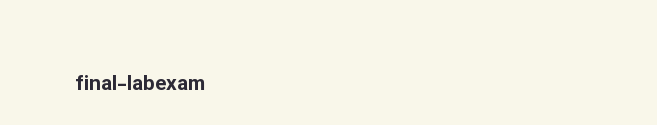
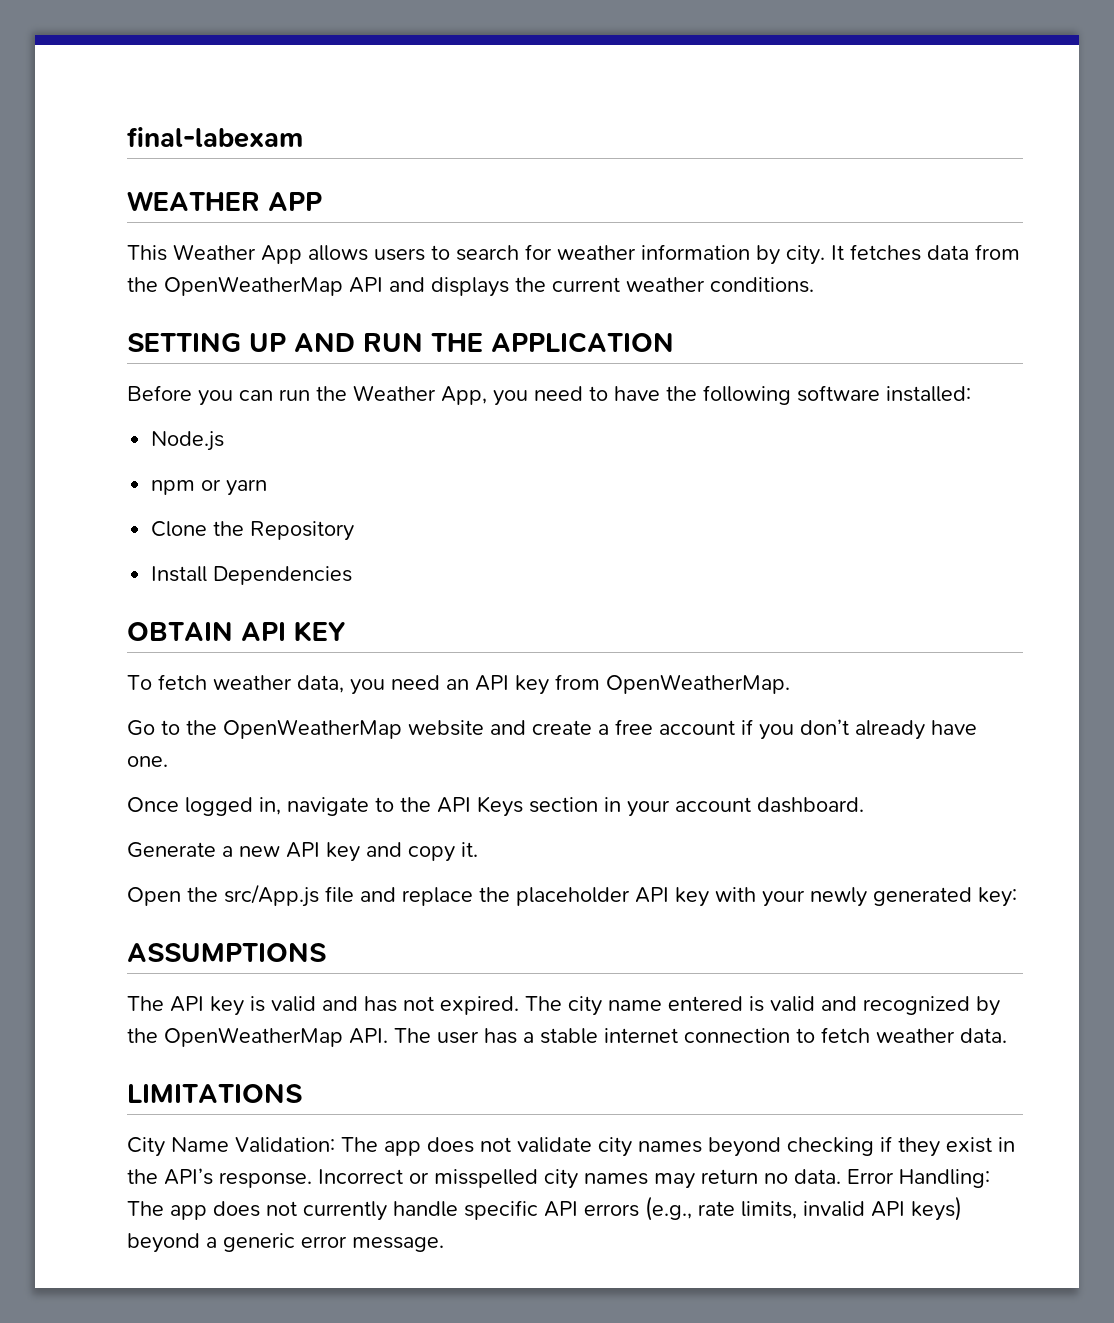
+ WEATHER APP
+ This Weather App allows users to search for weather information by city. It fetches data from the OpenWeatherMap API and displays the current weather conditions.
+ SETTING UP AND RUN THE APPLICATION
+ Before you can run the Weather App, you need to have the following software installed:
+ Node.js
+ npm or yarn
+ Clone the Repository
+ Install Dependencies
+ OBTAIN API KEY
+ To fetch weather data, you need an API key from OpenWeatherMap.
+ Go to the OpenWeatherMap website and create a free account if you don’t already have one.
+ Once logged in, navigate to the API Keys section in your account dashboard.
+ Generate a new API key and copy it.
+ Open the src/App.js file and replace the placeholder API key with your newly generated key:
+ ASSUMPTIONS
+ The API key is valid and has not expired. The city name entered is valid and recognized by the OpenWeatherMap API. The user has a stable internet connection to fetch weather data.
+ LIMITATIONS
+ City Name Validation: The app does not validate city names beyond checking if they exist in the API’s response. Incorrect or misspelled city names may return no data. Error Handling: The app does not currently handle specific API errors (e.g., rate limits, invalid API keys) beyond a generic error message.

